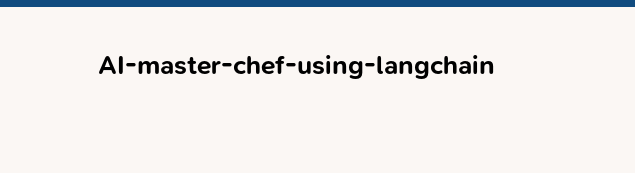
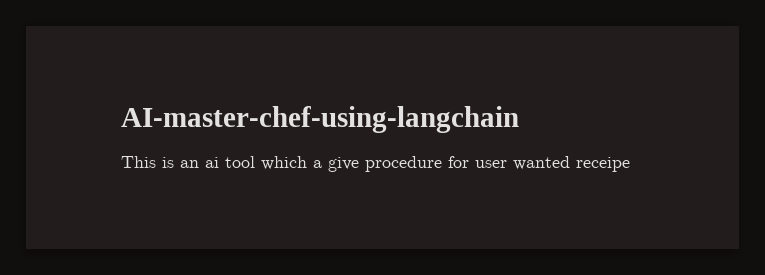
+ This is an ai tool which a give procedure for user wanted receipe

